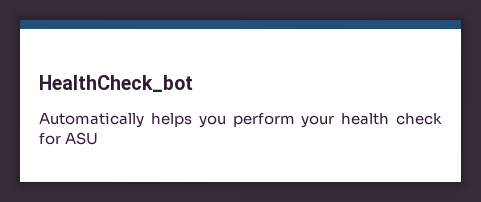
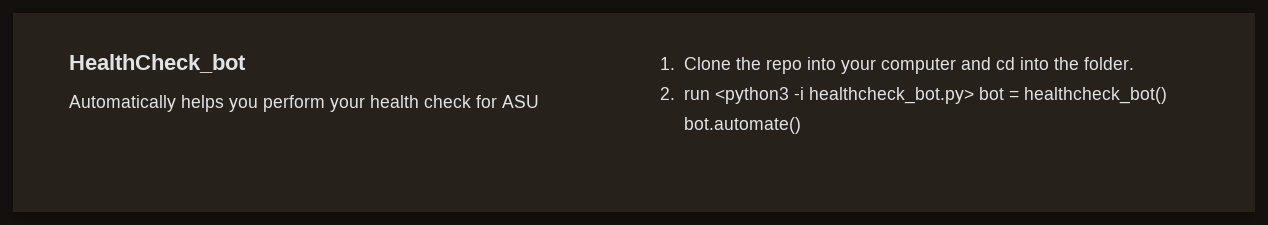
+ 1. Clone the repo into your computer and cd into the folder.
+ 2. run <python3 -i healthcheck_bot.py> bot = healthcheck_bot() bot.automate()

